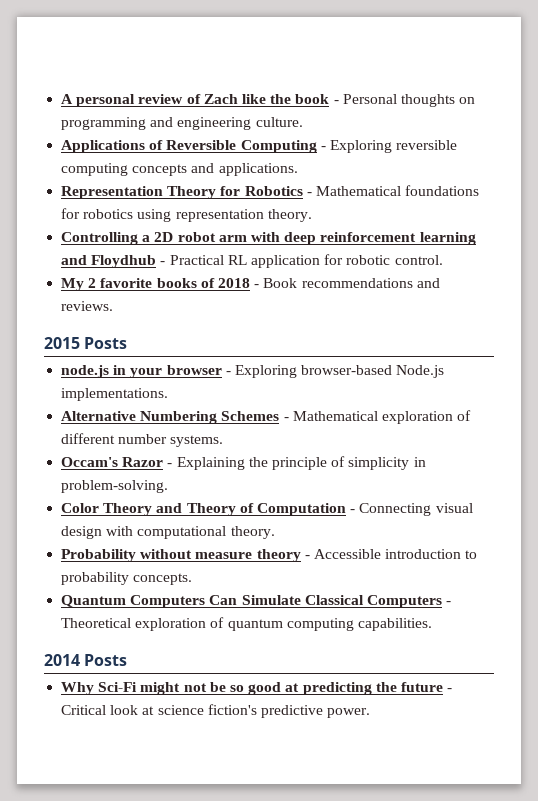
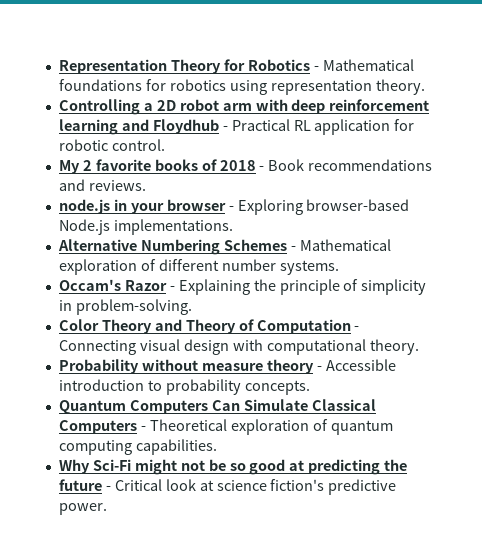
- A personal review of Zach like the book - Personal thoughts on programming and engineering culture.
- Applications of Reversible Computing - Exploring reversible computing concepts and applications.
- 2015 Posts
- 2014 Posts

